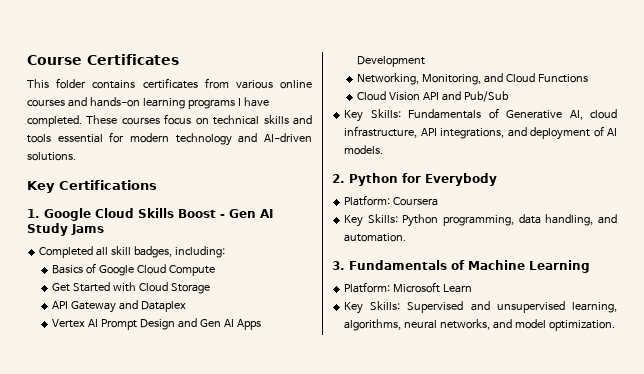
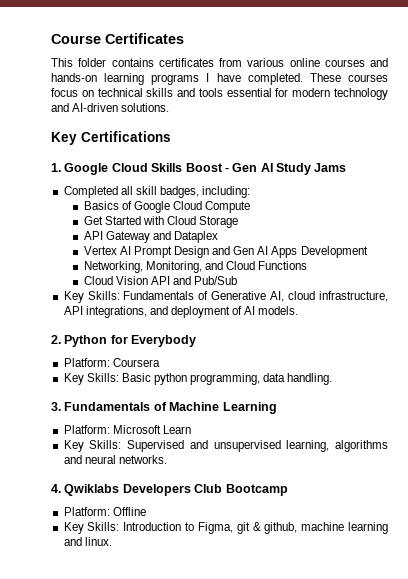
- Key Skills: Python programming, data handling, and automation.
+ Key Skills: Basic python programming, data handling.
- Key Skills: Supervised and unsupervised learning, algorithms, neural networks, and model optimization.
+ Key Skills: Supervised and unsupervised learning, algorithms and neural networks.
+ 4. Qwiklabs Developers Club Bootcamp
+ Platform: Offline
+ Key Skills: Introduction to Figma, git & github, machine learning and linux.

